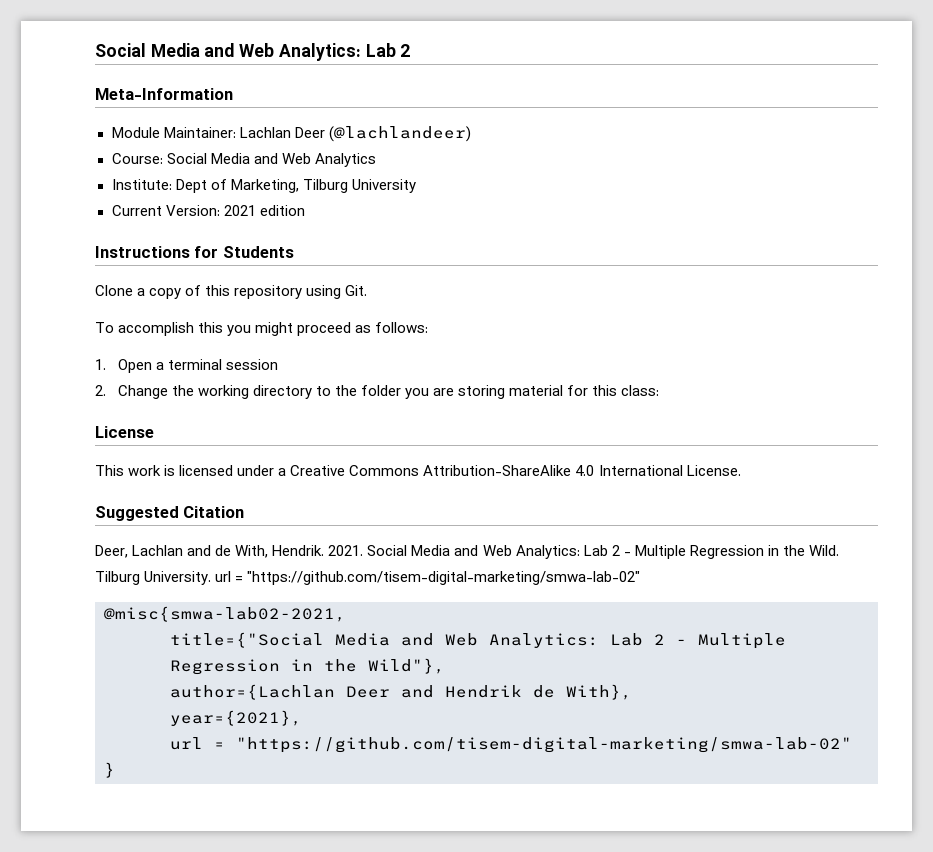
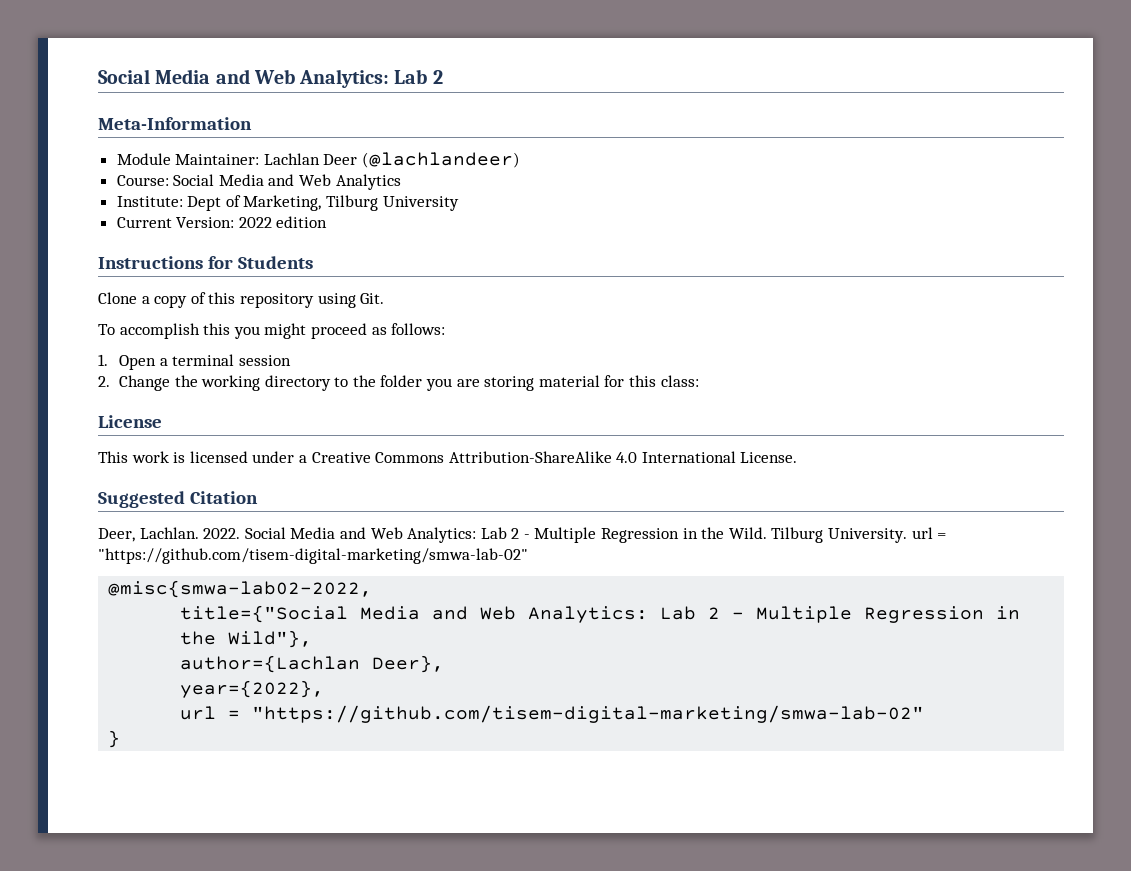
- Current Version: 2021 edition
+ Current Version: 2022 edition
- Deer, Lachlan and de With, Hendrik. 2021.
+ Deer, Lachlan. 2022.
- @misc{smwa-lab02-2021,
+ @misc{smwa-lab02-2022,
- author={Lachlan Deer and Hendrik de With},
- year={2021},
+ author={Lachlan Deer},
+ year={2022},

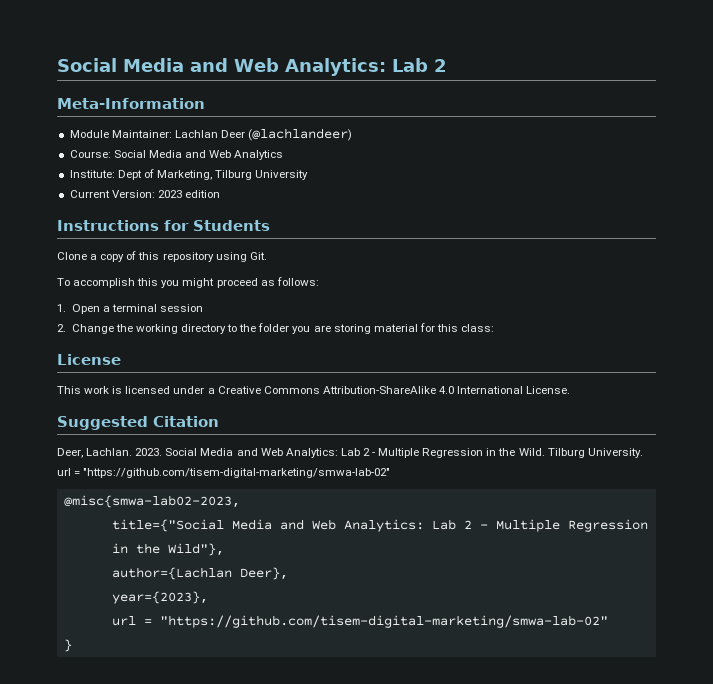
- Current Version: 2022 edition
+ Current Version: 2023 edition
- 2022.
+ 2023.
- @misc{smwa-lab02-2022,
+ @misc{smwa-lab02-2023,
- year={2022},
+ year={2023},

